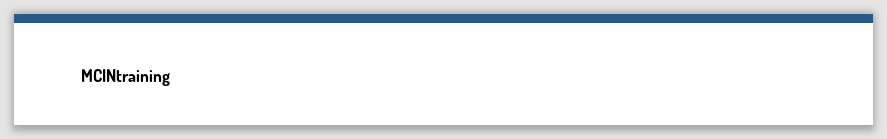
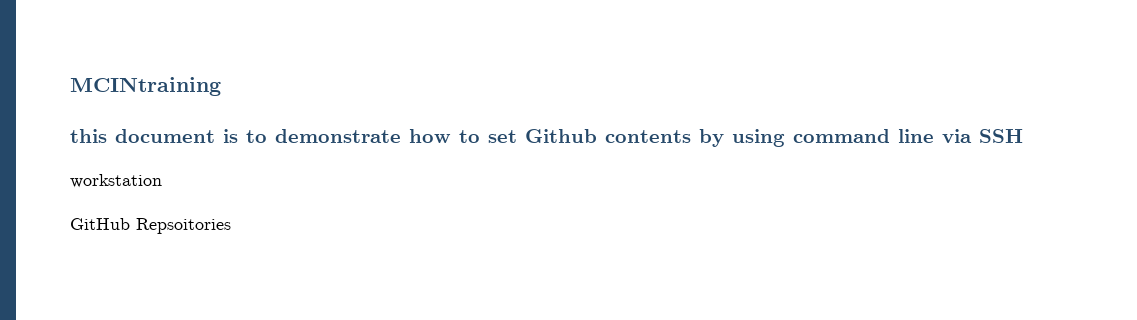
+ this document is to demonstrate how to set Github contents by using command line via SSH
+ workstation
+ GitHub Repsoitories

